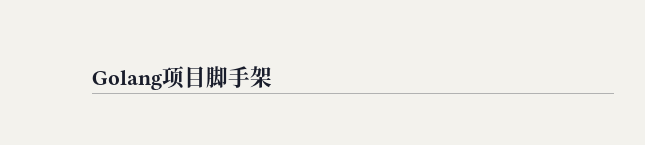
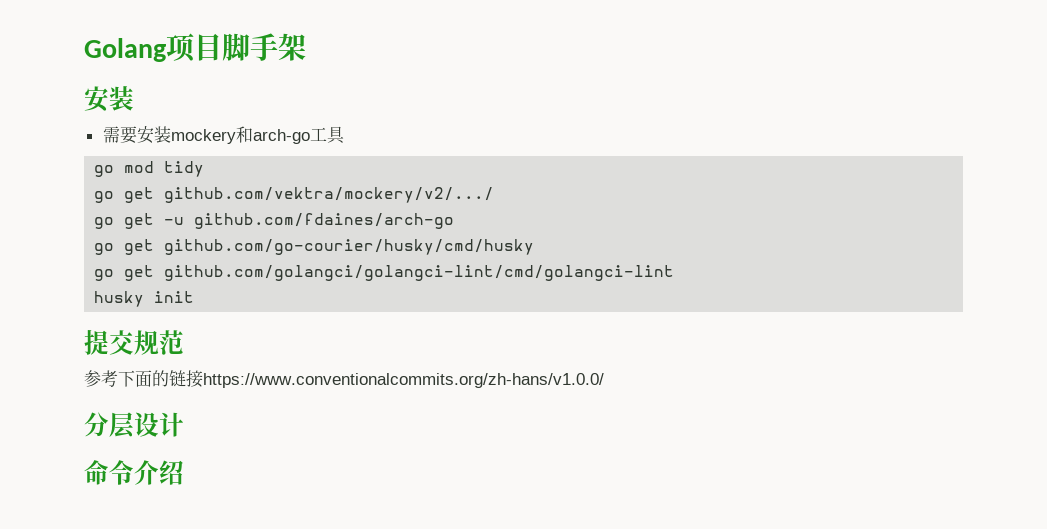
  Golang项目脚手架
+ 安装
+ 需要安装mockery和arch-go工具
+ go mod tidy
+ go get github.com/vektra/mockery/v2/.../
+ go get -u github.com/fdaines/arch-go
+ go get github.com/go-courier/husky/cmd/husky
+ go get github.com/golangci/golangci-lint/cmd/golangci-lint
+ husky init
+ 提交规范
+ 参考下面的链接https://www.conventionalcommits.org/zh-hans/v1.0.0/
+ 分层设计
+ 命令介绍

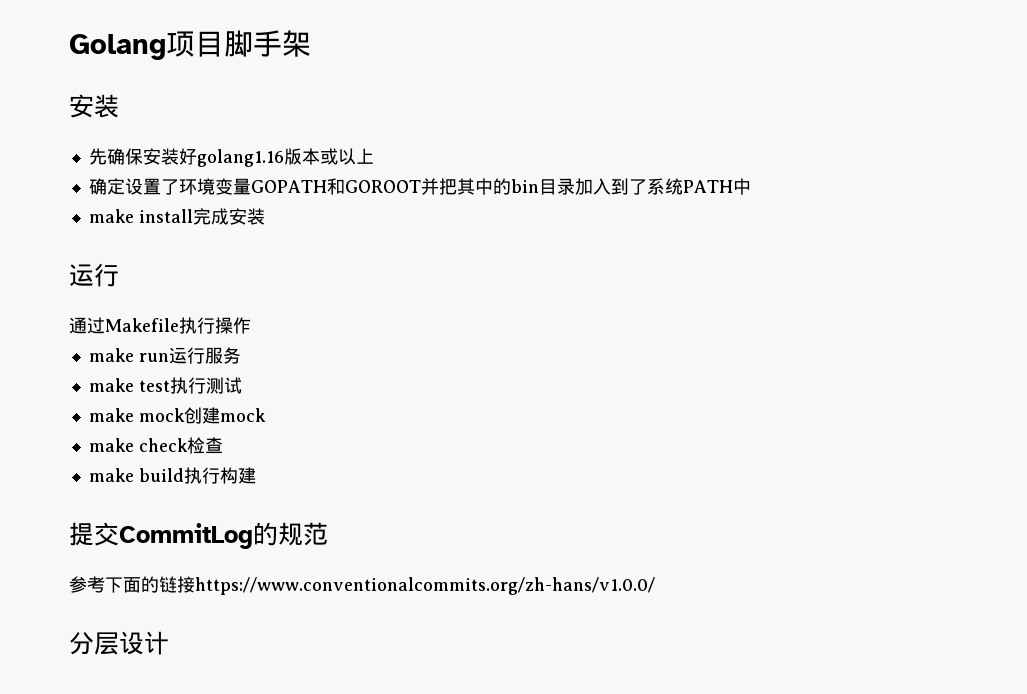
- 需要安装mockery和arch-go工具
- go mod tidy
- go get github.com/vektra/mockery/v2/.../
- go get -u github.com/fdaines/arch-go
- go get github.com/go-courier/husky/cmd/husky
- go get github.com/golangci/golangci-lint/cmd/golangci-lint
- husky init
+ 先确保安装好golang1.16版本或以上
+ 确定设置了环境变量GOPATH和GOROOT并把其中的bin目录加入到了系统PATH中
+ make install完成安装
+ 运行
+ 通过Makefile执行操作
+ make run运行服务
+ make test执行测试
+ make mock创建mock
+ make check检查
+ make build执行构建
- 提交规范
+ 提交CommitLog的规范
- 命令介绍

